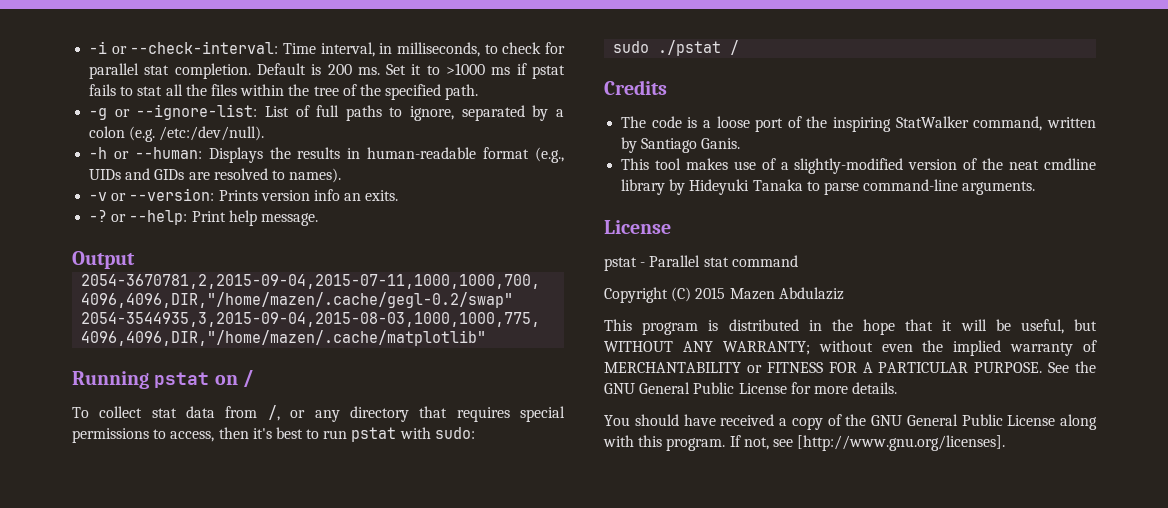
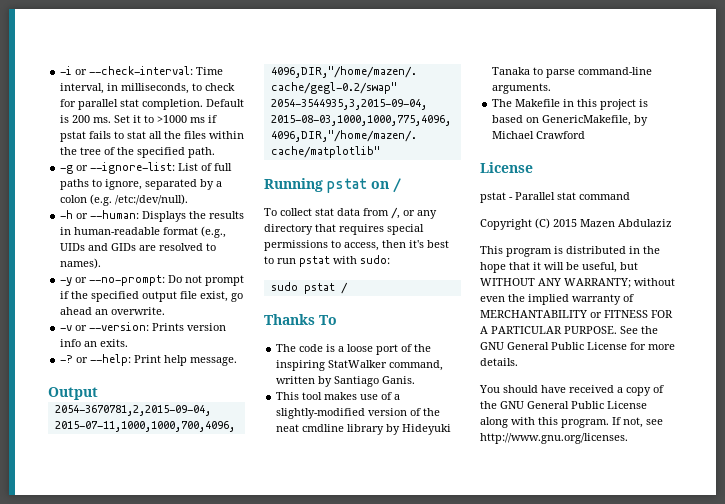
+ -y or --no-prompt: Do not prompt if the specified output file exist, go ahead an overwrite.
- sudo ./pstat /
- Credits
+ sudo pstat /
+ Thanks To
+ The Makefile in this project is based on GenericMakefile, by Michael Crawford
- If not, see [http://www.gnu.org/licenses].
+ If not, see http://www.gnu.org/licenses.

